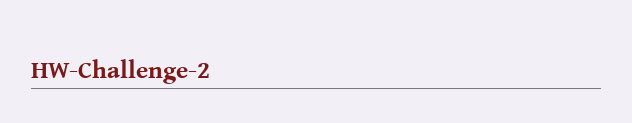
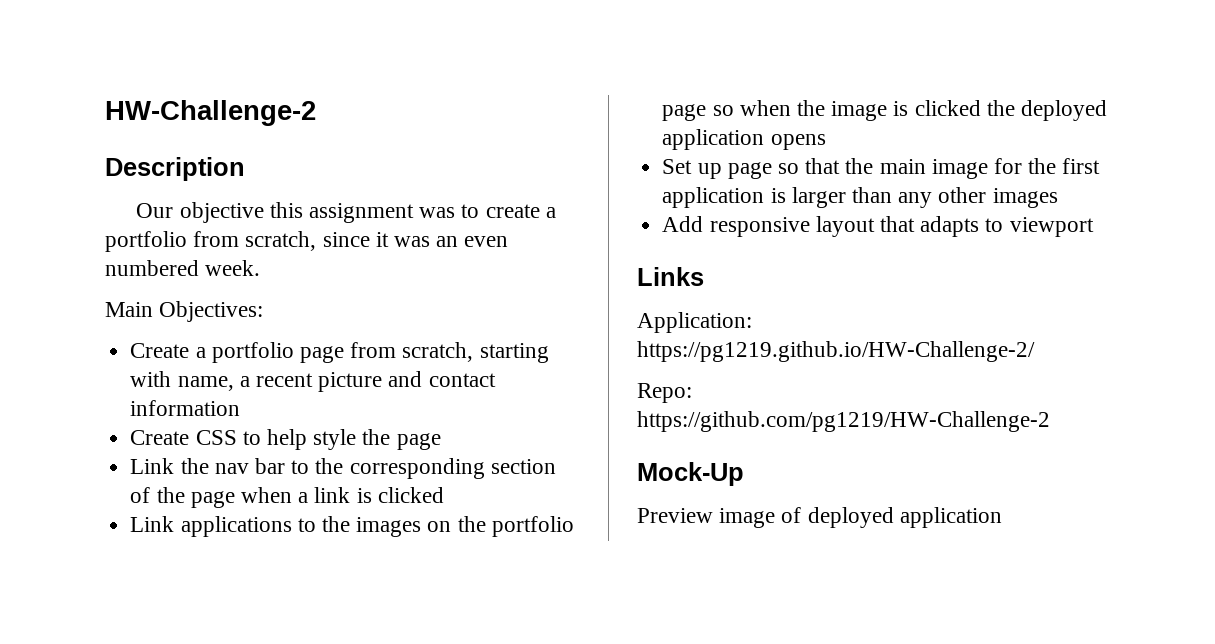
+ Description
+ Our objective this assignment was to create a portfolio from scratch, since it was an even numbered week.
+ Main Objectives:
+ Create a portfolio page from scratch, starting with name, a recent picture and contact information
+ Create CSS to help style the page
+ Link the nav bar to the corresponding section of the page when a link is clicked
+ Link applications to the images on the portfolio page so when the image is clicked the deployed application opens
+ Set up page so that the main image for the first application is larger than any other images
+ Add responsive layout that adapts to viewport
+ Links
+ Application: https://pg1219.github.io/HW-Challenge-2/
+ Repo: https://github.com/pg1219/HW-Challenge-2
+ Mock-Up
+ Preview image of deployed application

